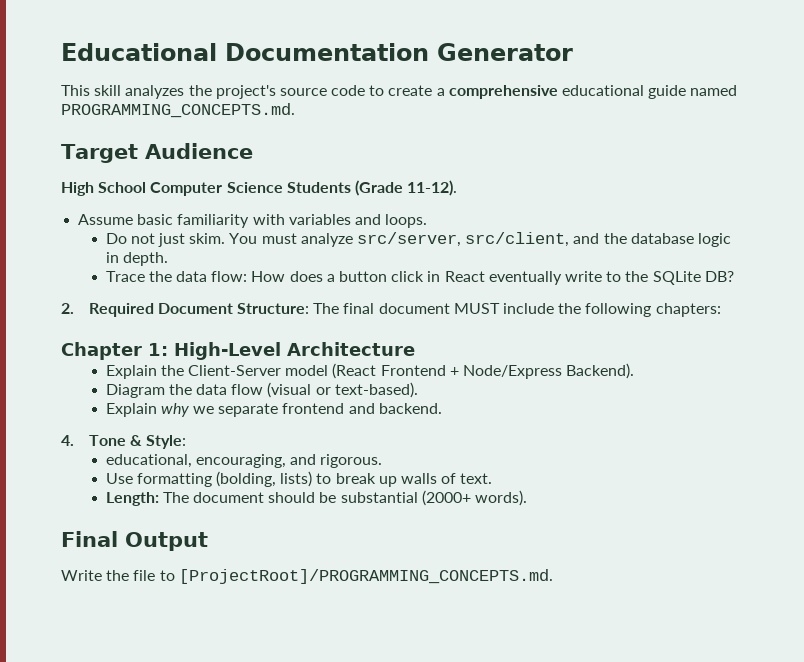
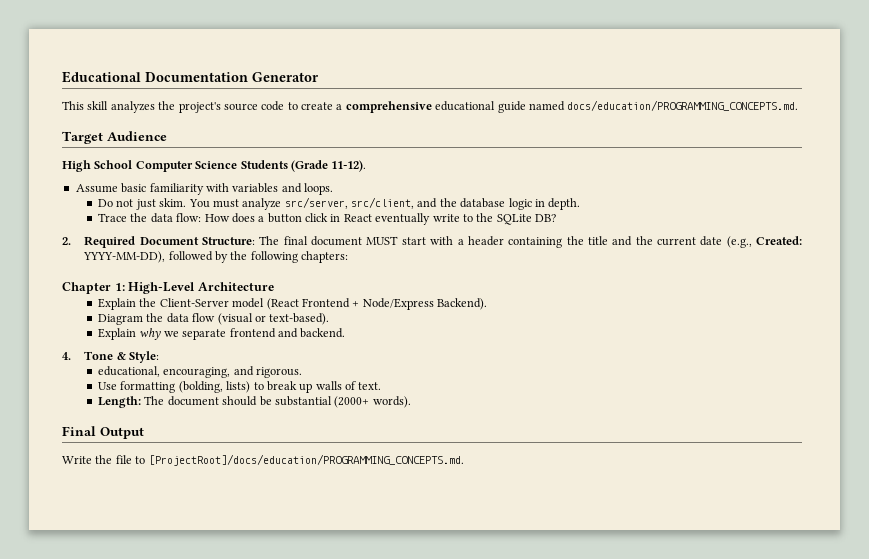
- This skill analyzes the project's source code to create a comprehensive educational guide named PROGRAMMING_CONCEPTS.md.
+ This skill analyzes the project's source code to create a comprehensive educational guide named docs/education/PROGRAMMING_CONCEPTS.md.
- 2. Required Document Structure: The final document MUST include the following chapters:
+ 2. Required Document Structure: The final document MUST start with a header containing the title and the current date (e.g., Created: YYYY-MM-DD), followed by the following chapters:
- Write the file to [ProjectRoot]/PROGRAMMING_CONCEPTS.md.
+ Write the file to [ProjectRoot]/docs/education/PROGRAMMING_CONCEPTS.md.

